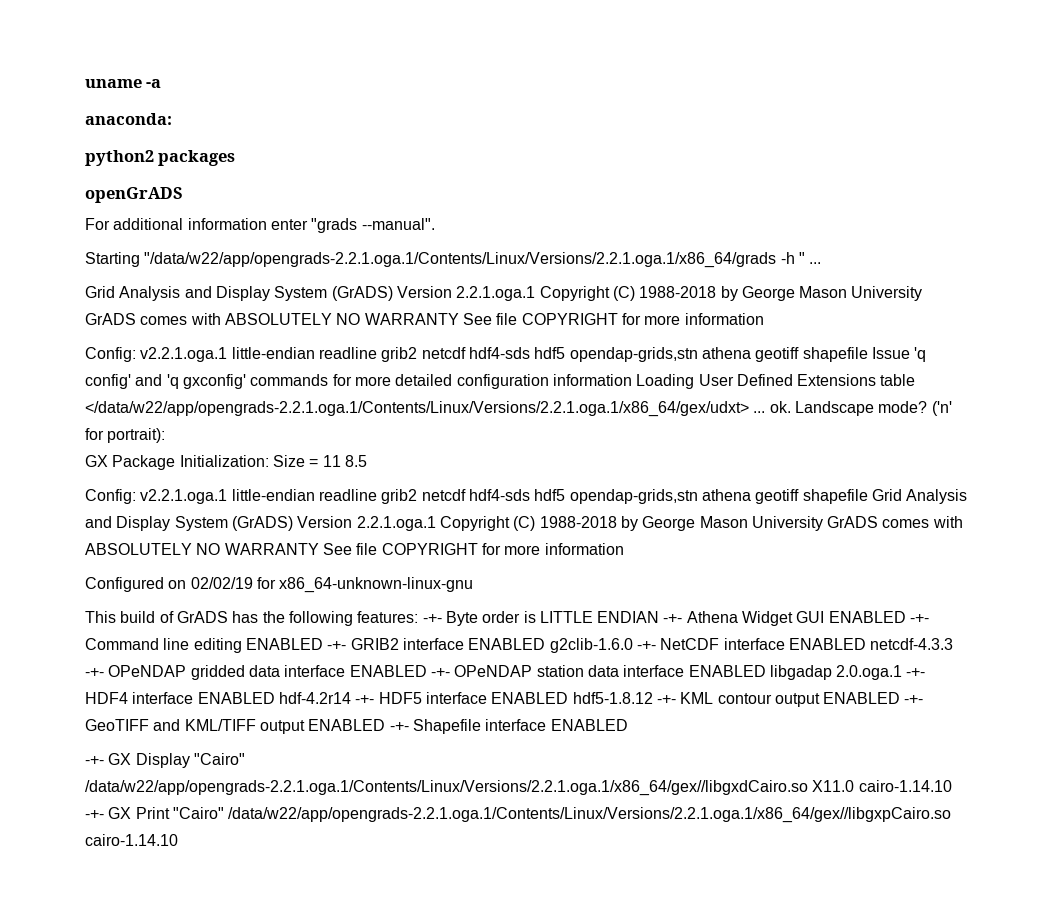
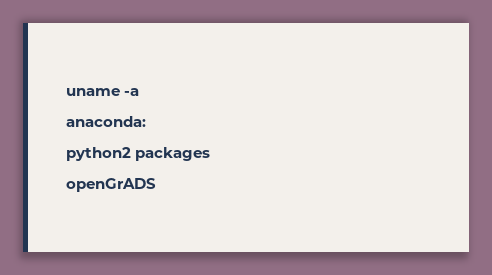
- For additional information enter "grads --manual".
- Starting "/data/w22/app/opengrads-2.2.1.oga.1/Contents/Linux/Versions/2.2.1.oga.1/x86_64/grads -h " ...
- Grid Analysis and Display System (GrADS) Version 2.2.1.oga.1 Copyright (C) 1988-2018 by George Mason University GrADS comes with ABSOLUTELY NO WARRANTY See file COPYRIGHT for more information
- Config: v2.2.1.oga.1 little-endian readline grib2 netcdf hdf4-sds hdf5 opendap-grids,stn athena geotiff shapefile Issue 'q config' and 'q gxconfig' commands for more detailed configuration information Loading User Defined Extensions table </data/w22/app/opengrads-2.2.1.oga.1/Contents/Linux/Versions/2.2.1.oga.1/x86_64/gex/udxt> ... ok. Landscape mode? ('n' for portrait):
- GX Package Initialization: Size = 11 8.5
- Config: v2.2.1.oga.1 little-endian readline grib2 netcdf hdf4-sds hdf5 opendap-grids,stn athena geotiff shapefile Grid Analysis and Display System (GrADS) Version 2.2.1.oga.1 Copyright (C) 1988-2018 by George Mason University GrADS comes with ABSOLUTELY NO WARRANTY See file COPYRIGHT for more information
- Configured on 02/02/19 for x86_64-unknown-linux-gnu
- This build of GrADS has the following features: -+- Byte order is LITTLE ENDIAN -+- Athena Widget GUI ENABLED -+- Command line editing ENABLED -+- GRIB2 interface ENABLED g2clib-1.6.0 -+- NetCDF interface ENABLED netcdf-4.3.3 -+- OPeNDAP gridded data interface ENABLED -+- OPeNDAP station data interface ENABLED libgadap 2.0.oga.1 -+- HDF4 interface ENABLED hdf-4.2r14 -+- HDF5 interface ENABLED hdf5-1.8.12 -+- KML contour output ENABLED -+- GeoTIFF and KML/TIFF output ENABLED -+- Shapefile interface ENABLED
- -+- GX Display "Cairo" /data/w22/app/opengrads-2.2.1.oga.1/Contents/Linux/Versions/2.2.1.oga.1/x86_64/gex//libgxdCairo.so X11.0 cairo-1.14.10 -+- GX Print "Cairo" /data/w22/app/opengrads-2.2.1.oga.1/Contents/Linux/Versions/2.2.1.oga.1/x86_64/gex//libgxpCairo.so cairo-1.14.10

